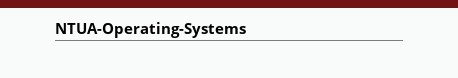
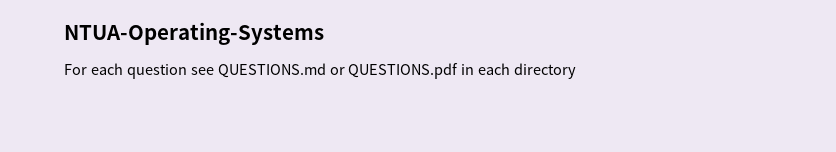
+ For each question see QUESTIONS.md or QUESTIONS.pdf in each directory

